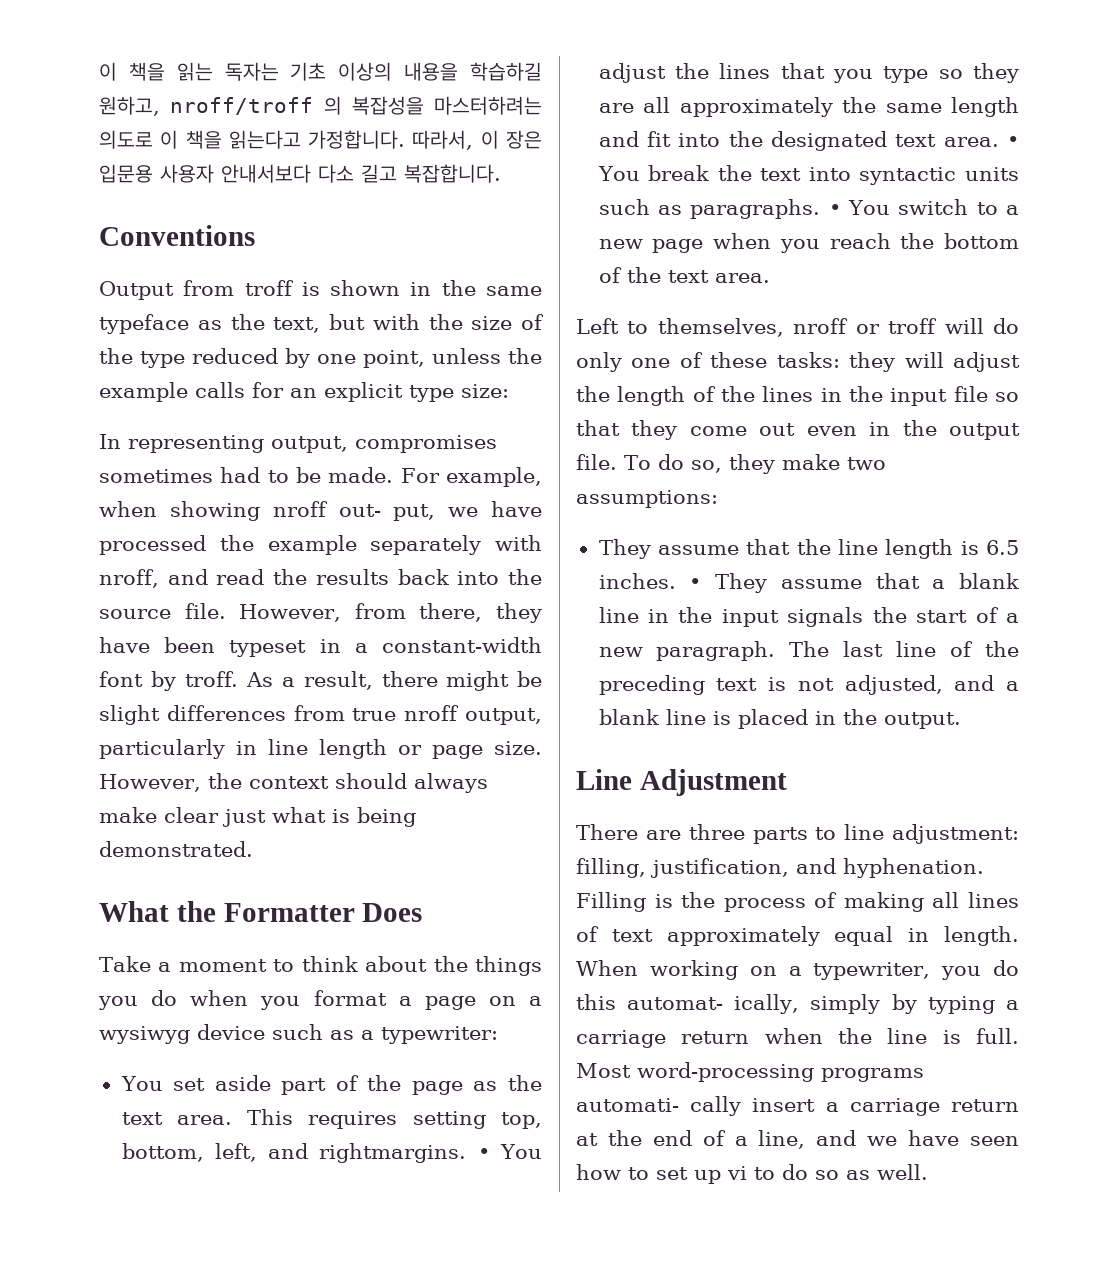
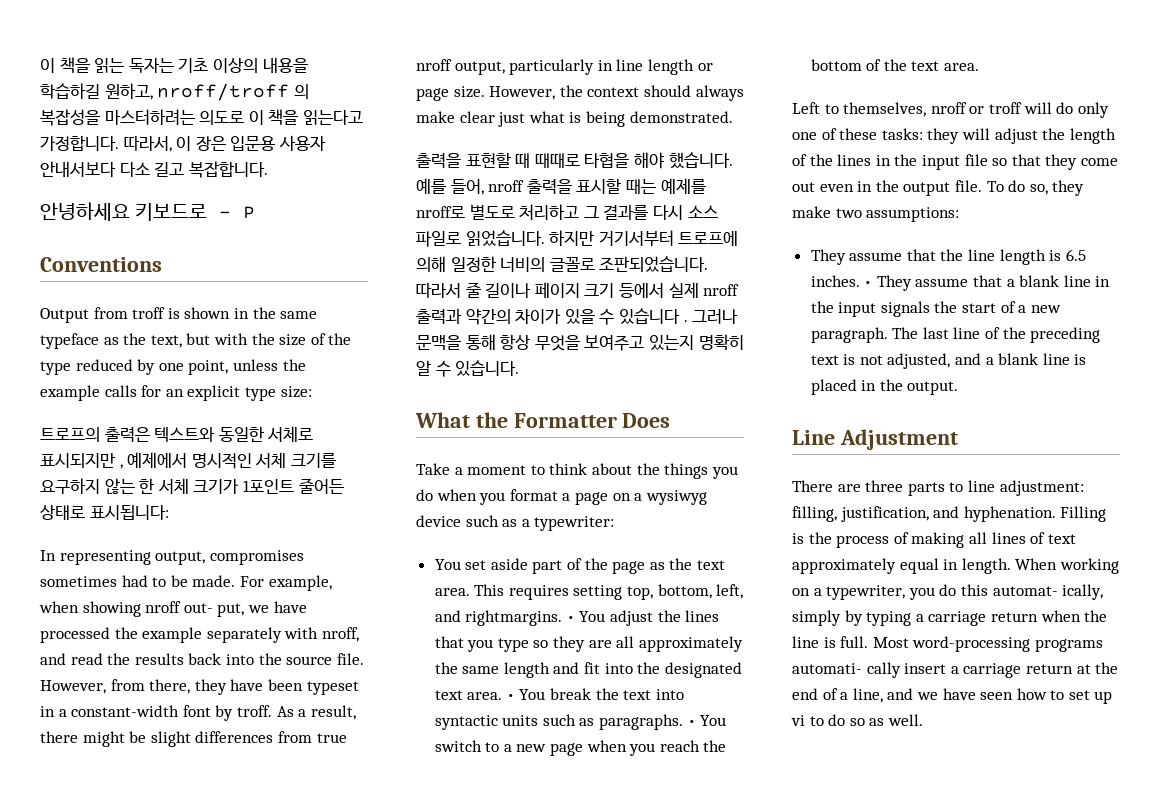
+ 안녕하세요 키보드로 - P
+ 트로프의 출력은 텍스트와 동일한 서체로 표시되지만 , 예제에서 명시적인 서체 크기를 요구하지 않는 한 서체 크기가 1포인트 줄어든 상태로 표시됩니다:
+ 출력을 표현할 때 때때로 타협을 해야 했습니다. 예를 들어, nroff 출력을 표시할 때는 예제를 nroff로 별도로 처리하고 그 결과를 다시 소스 파일로 읽었습니다. 하지만 거기서부터 트로프에 의해 일정한 너비의 글꼴로 조판되었습니다. 따라서 줄 길이나 페이지 크기 등에서 실제 nroff 출력과 약간의 차이가 있을 수 있습니다 . 그러나 문맥을 통해 항상 무엇을 보여주고 있는지 명확히 알 수 있습니다.

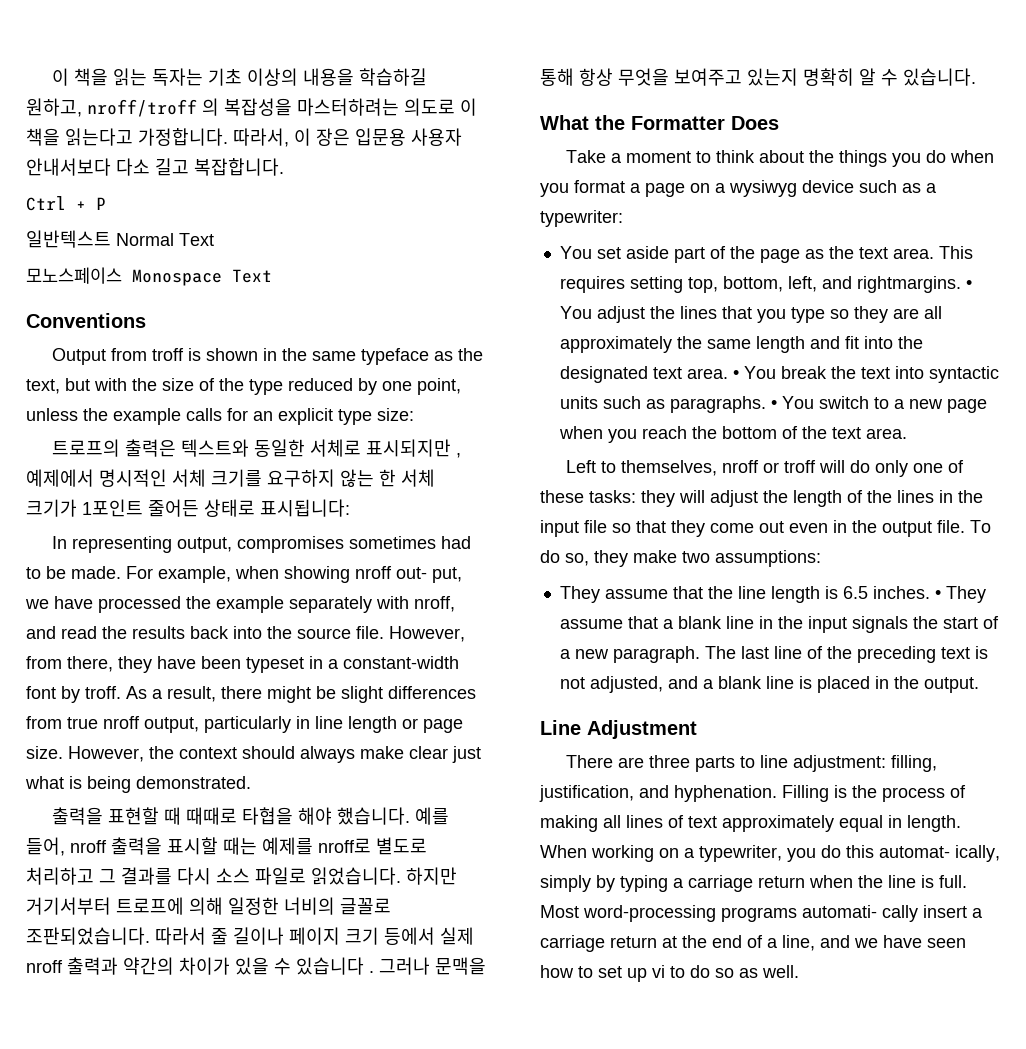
- 안녕하세요 키보드로 - P
+ Ctrl + P
+ 일반텍스트 Normal Text
+ 모노스페이스 Monospace Text

